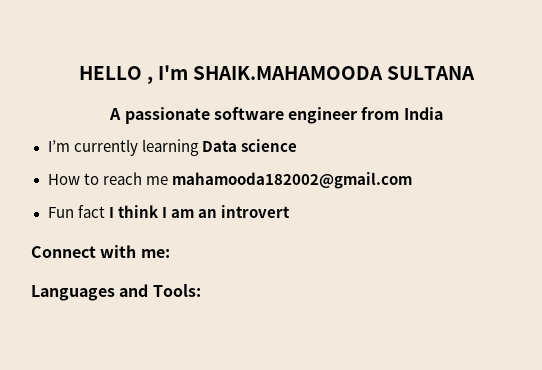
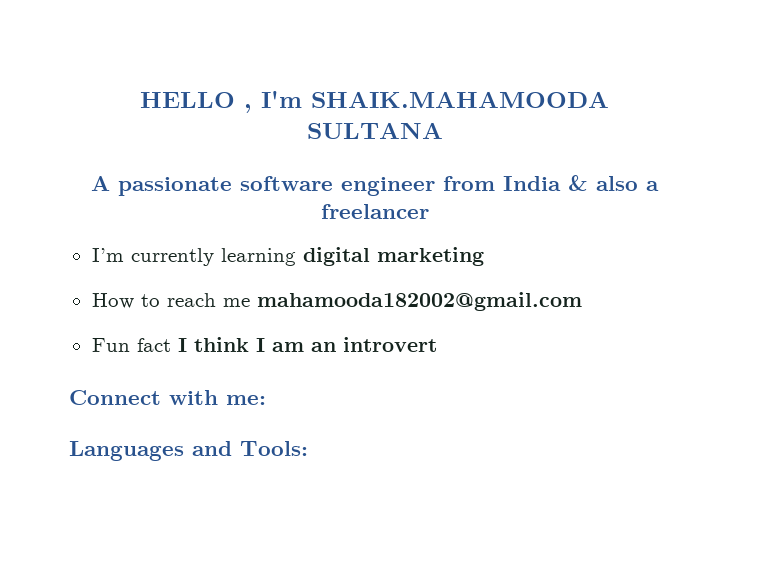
- A passionate software engineer from India
+ A passionate software engineer from India & also a freelancer
- I’m currently learning Data science
+ I’m currently learning digital marketing

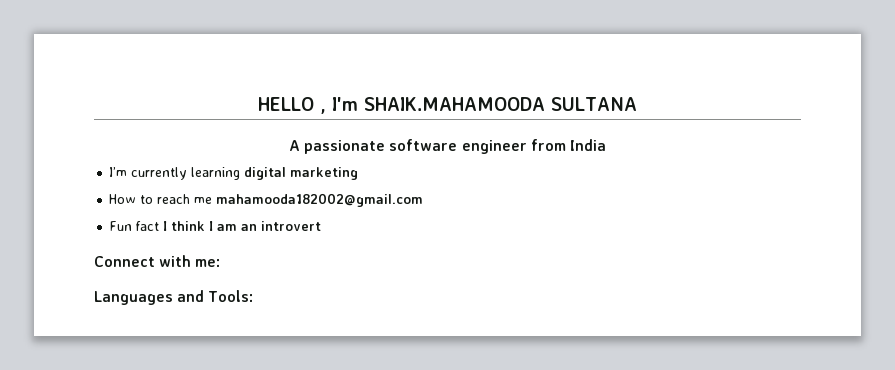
- A passionate software engineer from India & also a freelancer
+ A passionate software engineer from India

